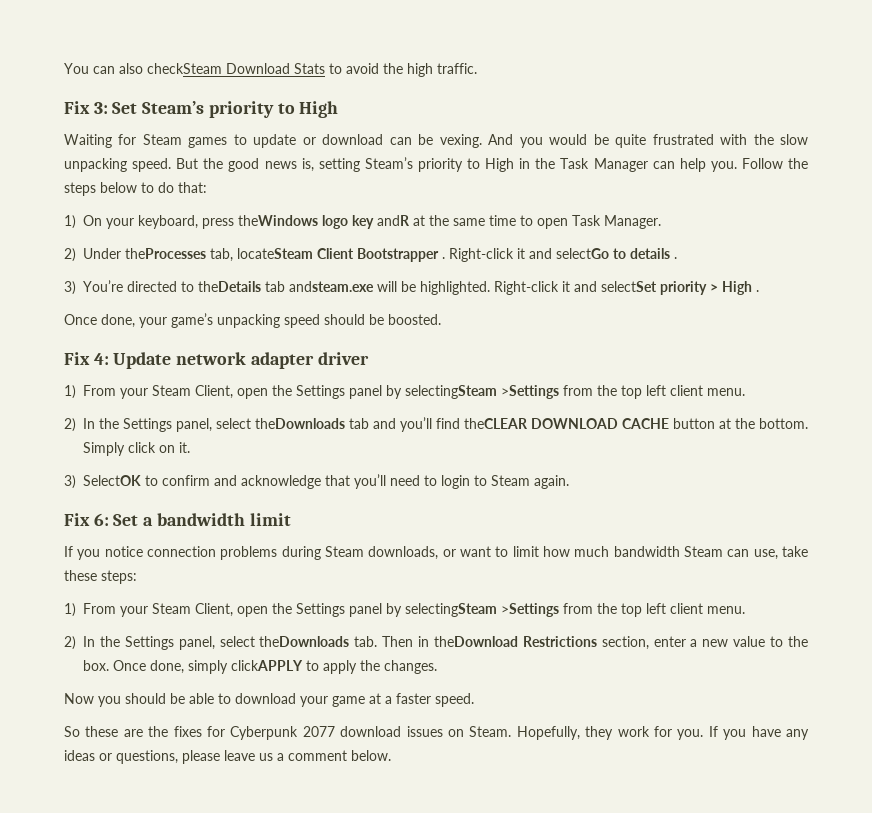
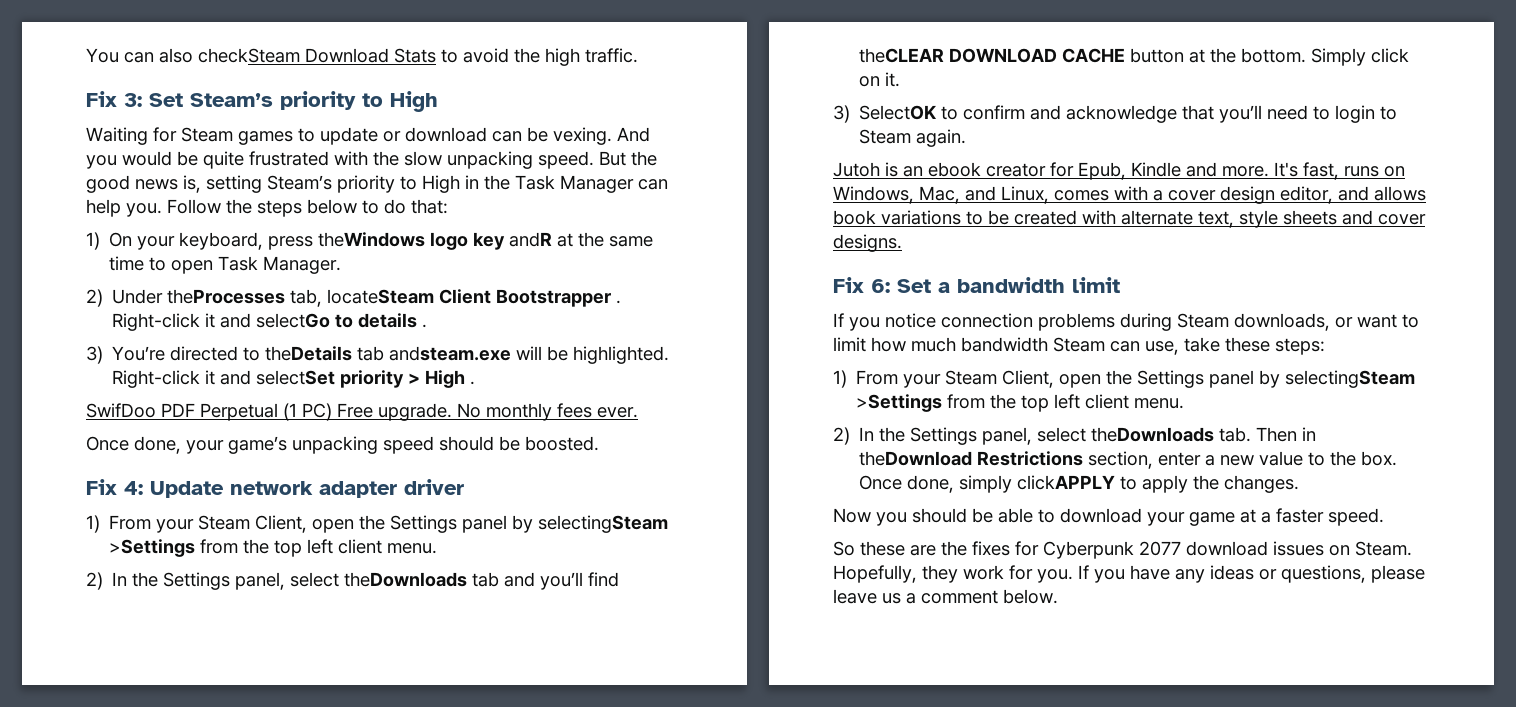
+ SwifDoo PDF Perpetual (1 PC) Free upgrade. No monthly fees ever.
+ Jutoh is an ebook creator for Epub, Kindle and more. It's fast, runs on Windows, Mac, and Linux, comes with a cover design editor, and allows book variations to be created with alternate text, style sheets and cover designs.

